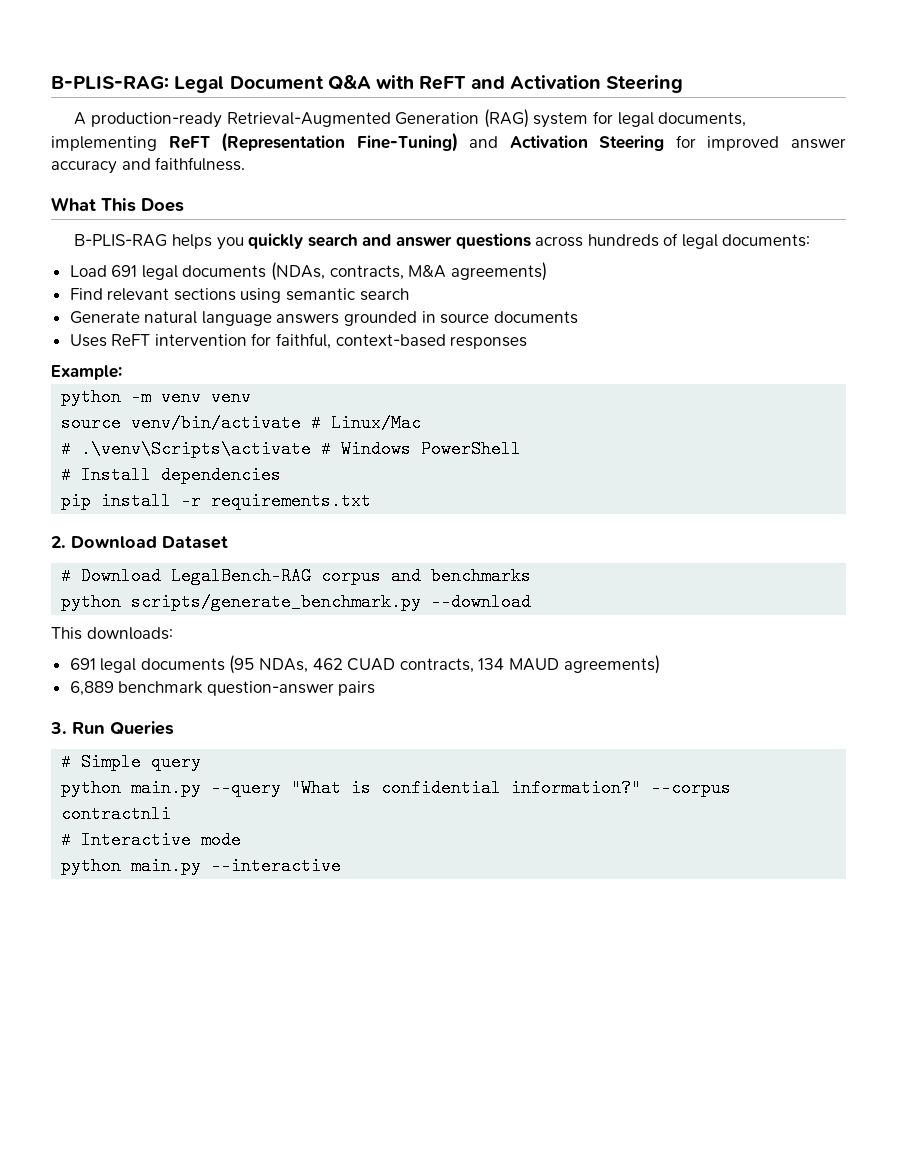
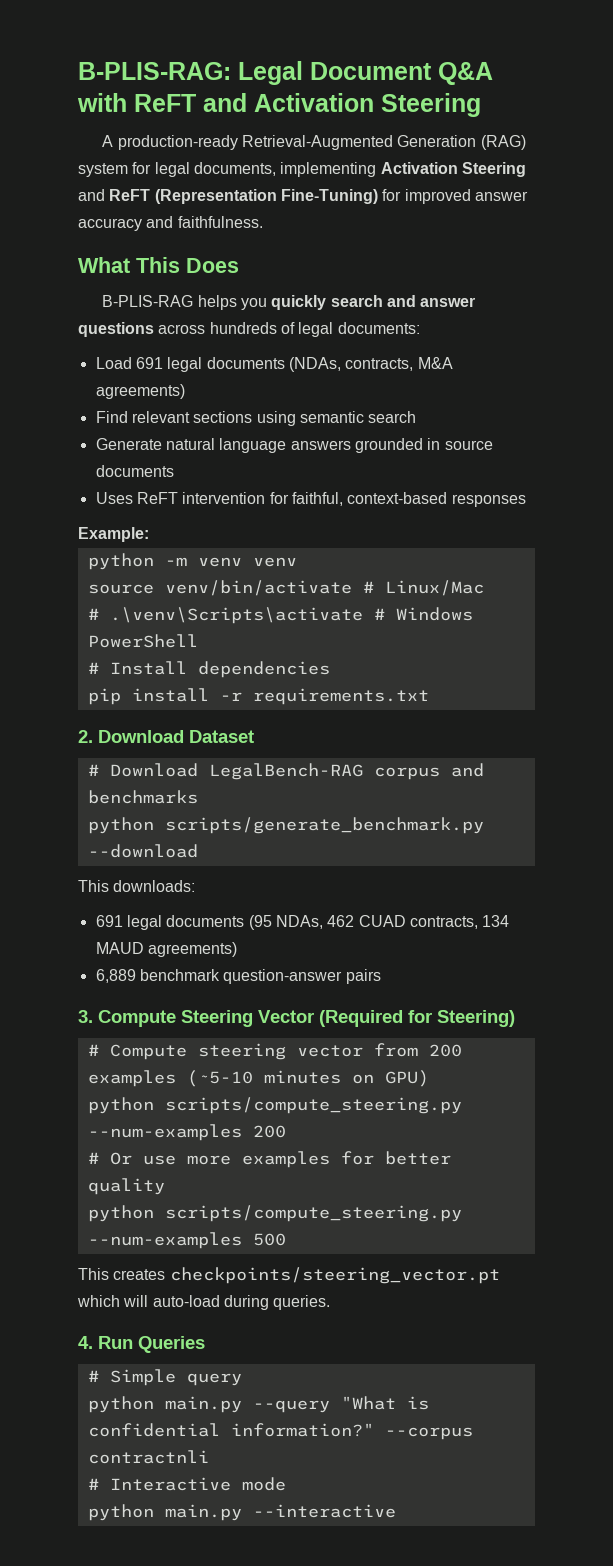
- A production-ready Retrieval-Augmented Generation (RAG) system for legal documents, implementing ReFT (Representation Fine-Tuning) and Activation Steering for improved answer accuracy and faithfulness.
+ A production-ready Retrieval-Augmented Generation (RAG) system for legal documents, implementing Activation Steering and ReFT (Representation Fine-Tuning) for improved answer accuracy and faithfulness.
- 3. Run Queries
+ 3. Compute Steering Vector (Required for Steering)
+ # Compute steering vector from 200 examples (~5-10 minutes on GPU)
+ python scripts/compute_steering.py --num-examples 200
+ # Or use more examples for better quality
+ python scripts/compute_steering.py --num-examples 500
+ This creates checkpoints/steering_vector.pt which will auto-load during queries.
+ 4. Run Queries

